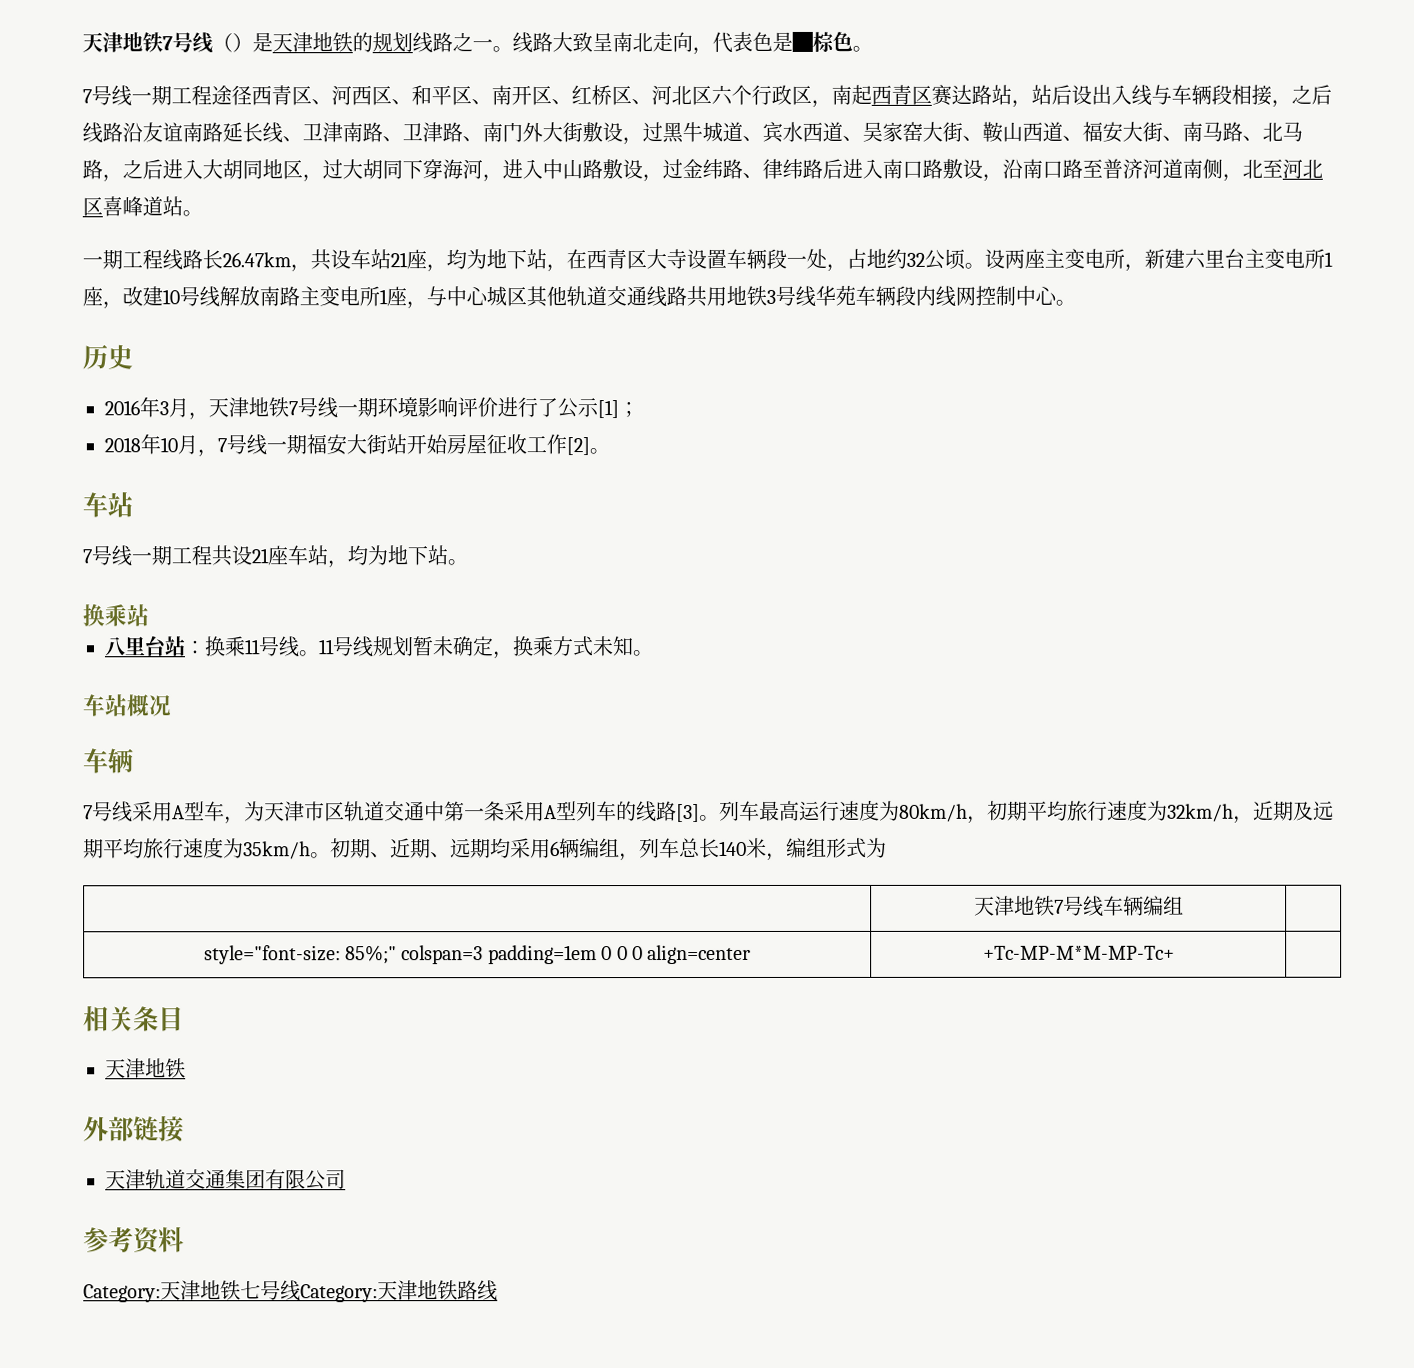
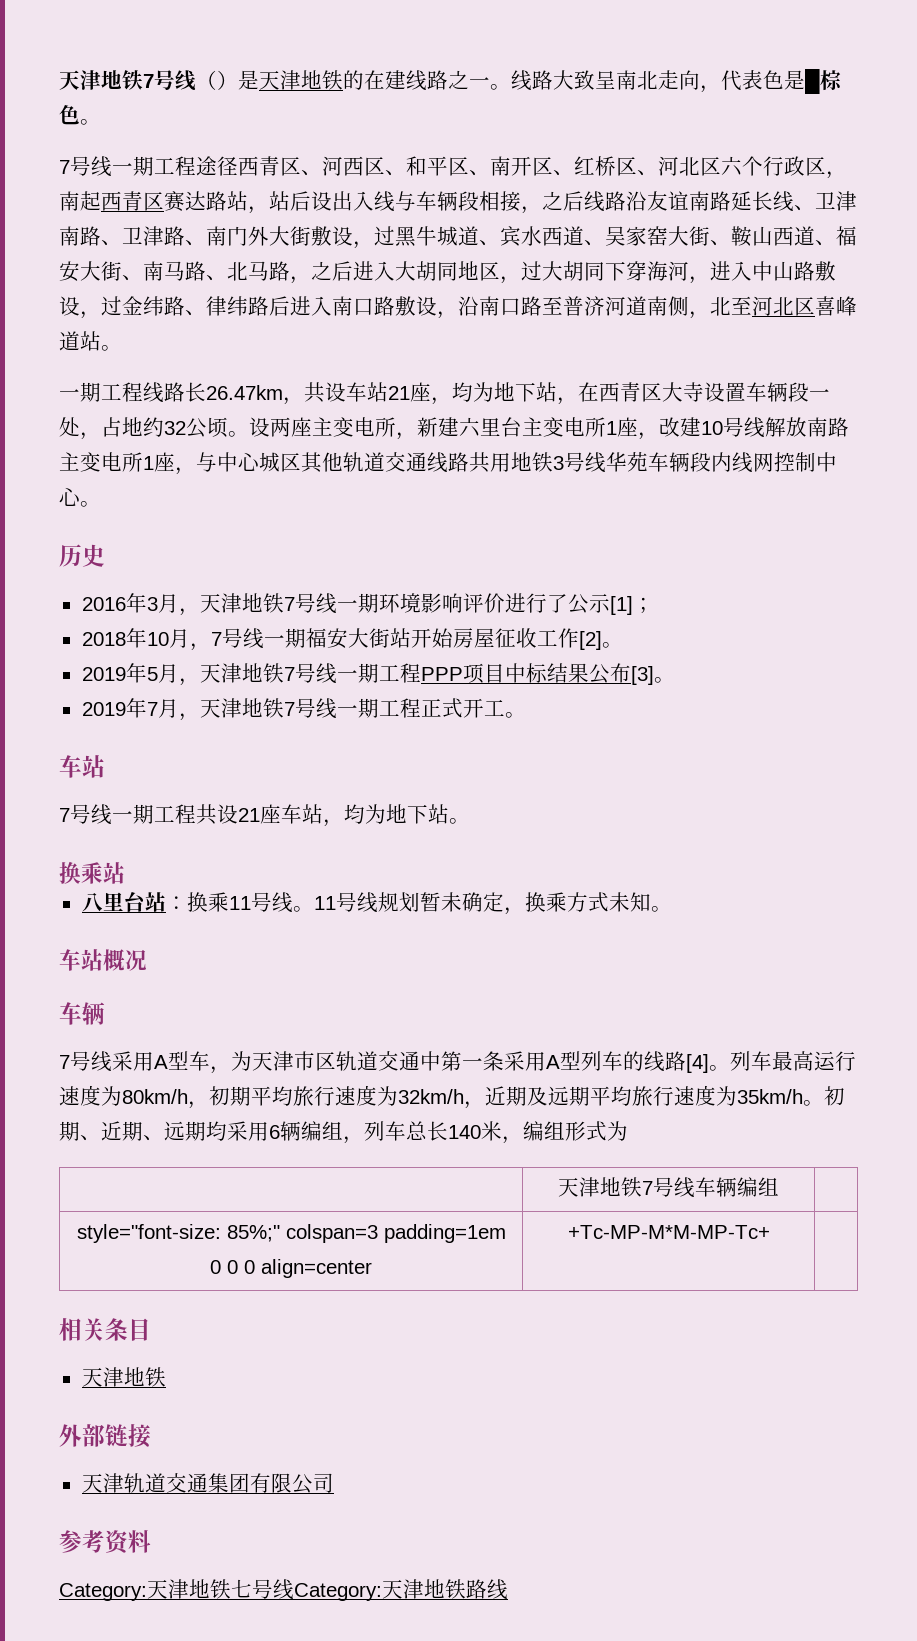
- 天津地铁7号线（）是天津地铁的规划线路之一。
+ 天津地铁7号线（）是天津地铁的在建线路之一。
+ 2019年5月，天津地铁7号线一期工程PPP项目中标结果公布[3]。
+ 2019年7月，天津地铁7号线一期工程正式开工。
- 7号线采用A型车，为天津市区轨道交通中第一条采用A型列车的线路[3]。
+ 7号线采用A型车，为天津市区轨道交通中第一条采用A型列车的线路[4]。

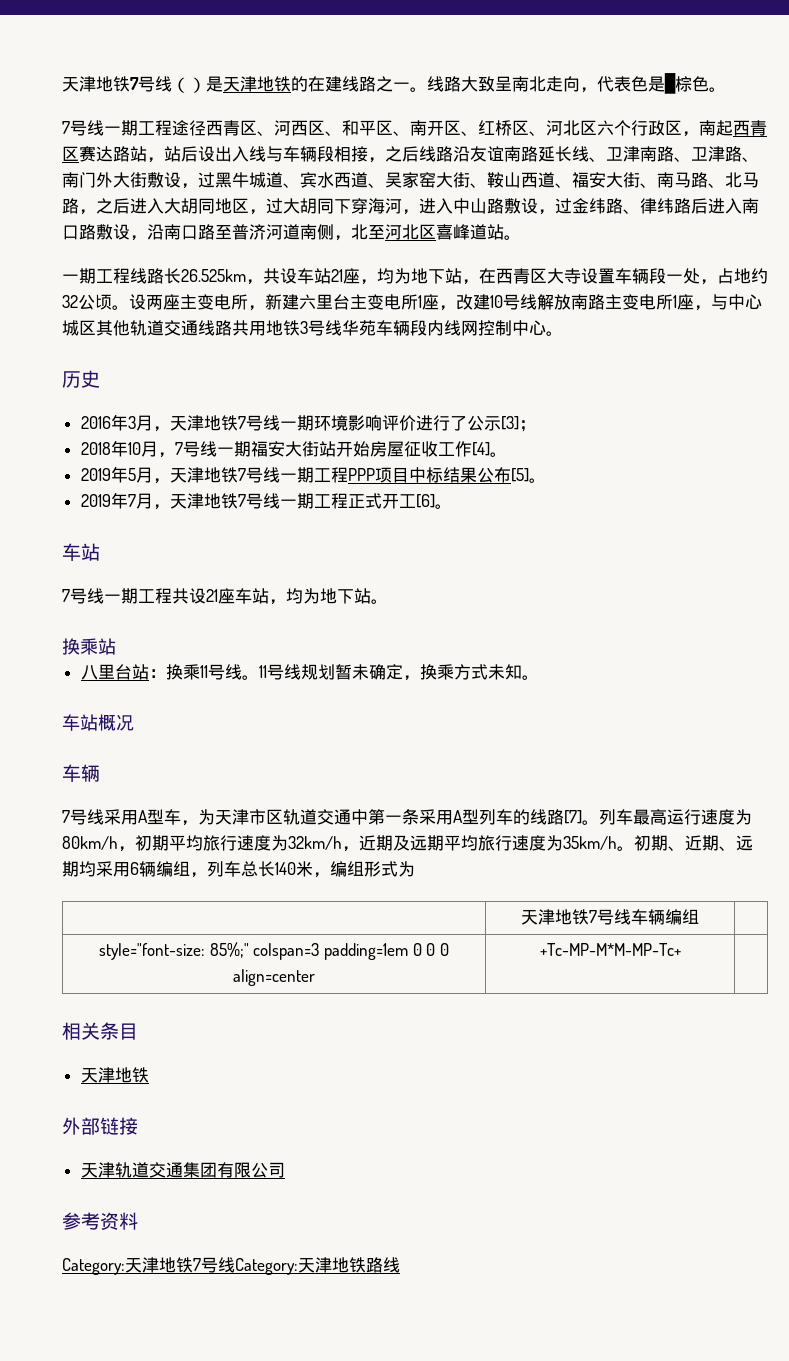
- 一期工程线路长26.47km，共设车站21座，均为地下站，在西青区大寺设置车辆段一处，占地约32公顷。
+ 一期工程线路长26.525km，共设车站21座，均为地下站，在西青区大寺设置车辆段一处，占地约32公顷。
- 2016年3月，天津地铁7号线一期环境影响评价进行了公示[1]；
+ 2016年3月，天津地铁7号线一期环境影响评价进行了公示[3]；
- 2018年10月，7号线一期福安大街站开始房屋征收工作[2]。
+ 2018年10月，7号线一期福安大街站开始房屋征收工作[4]。
- 2019年5月，天津地铁7号线一期工程PPP项目中标结果公布[3]。
+ 2019年5月，天津地铁7号线一期工程PPP项目中标结果公布[5]。
- 2019年7月，天津地铁7号线一期工程正式开工。
+ 2019年7月，天津地铁7号线一期工程正式开工[6]。
- 7号线采用A型车，为天津市区轨道交通中第一条采用A型列车的线路[4]。
+ 7号线采用A型车，为天津市区轨道交通中第一条采用A型列车的线路[7]。
- Category:天津地铁七号线Category:天津地铁路线
+ Category:天津地铁7号线Category:天津地铁路线

